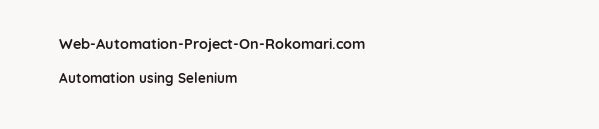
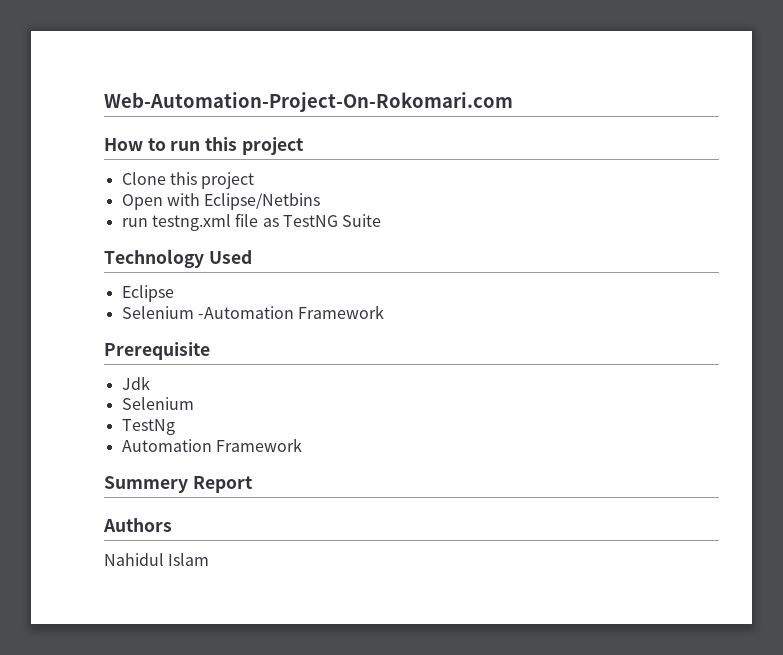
- Automation using Selenium
+ How to run this project
+ Clone this project
+ Open with Eclipse/Netbins
+ run testng.xml file as TestNG Suite
+ Technology Used
+ Eclipse
+ Selenium -Automation Framework
+ Prerequisite
+ Jdk
+ Selenium
+ TestNg
+ Automation Framework
+ Summery Report
+ Authors
+ Nahidul Islam

